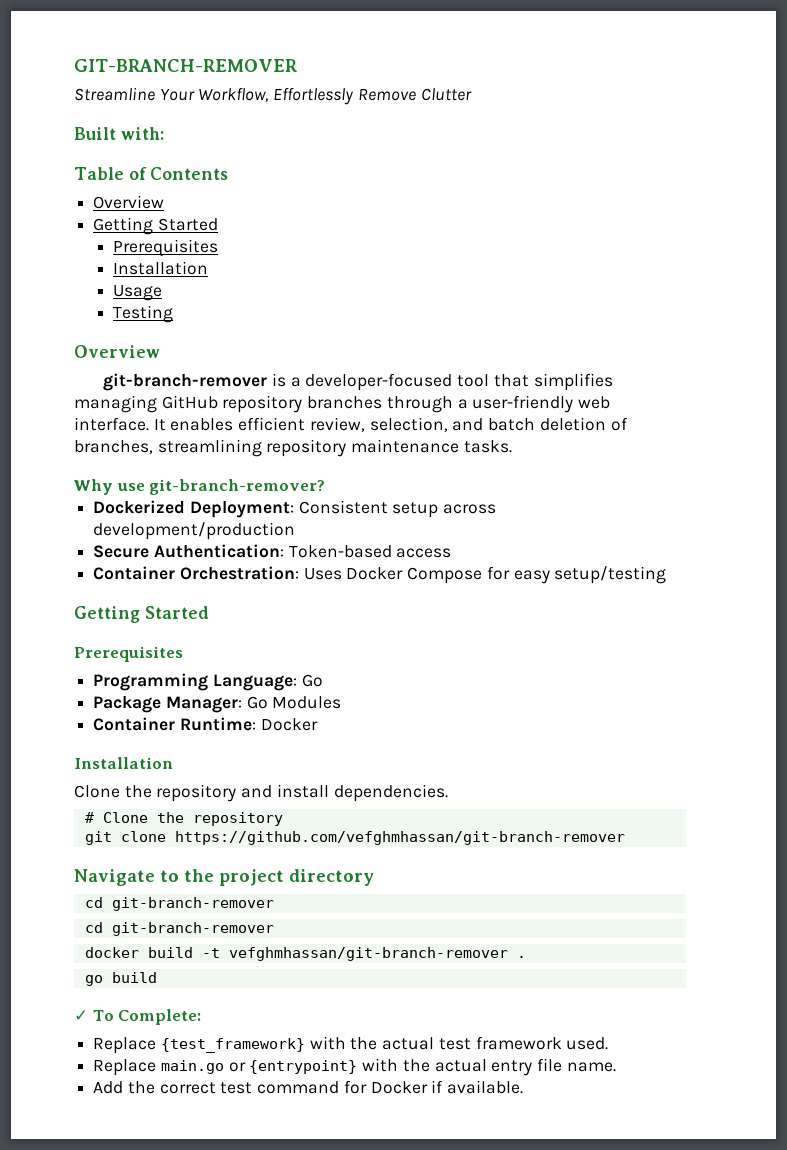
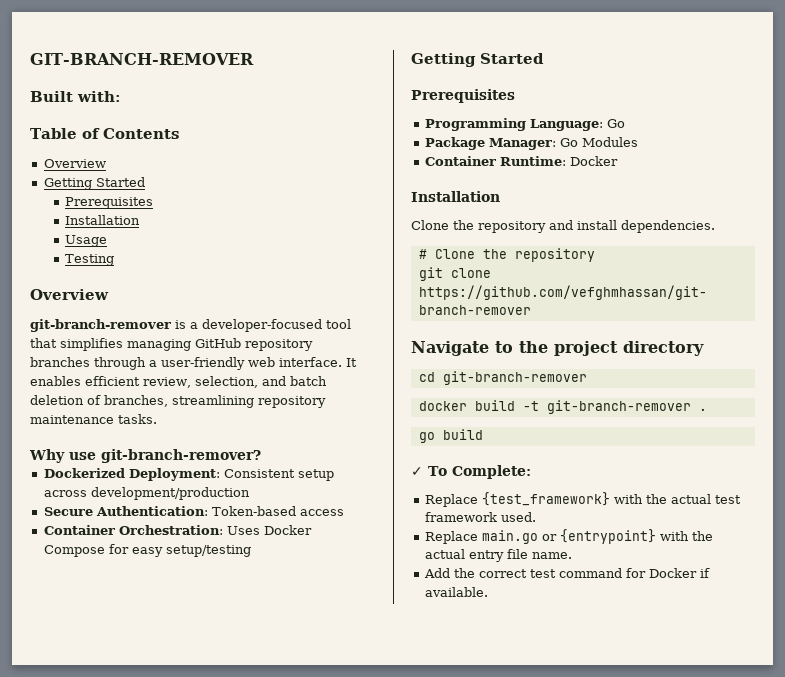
- Streamline Your Workflow, Effortlessly Remove Clutter
  Navigate to the project directory
- cd git-branch-remover
- docker build -t vefghmhassan/git-branch-remover .
+ docker build -t git-branch-remover .

